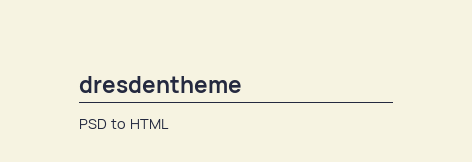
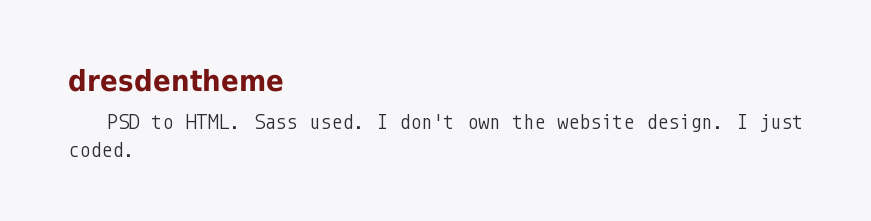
- PSD to HTML
+ PSD to HTML. Sass used. I don't own the website design. I just coded.

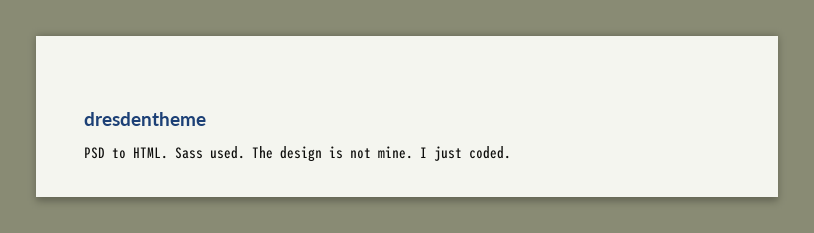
- I don't own the website design.
+ The design is not mine.

